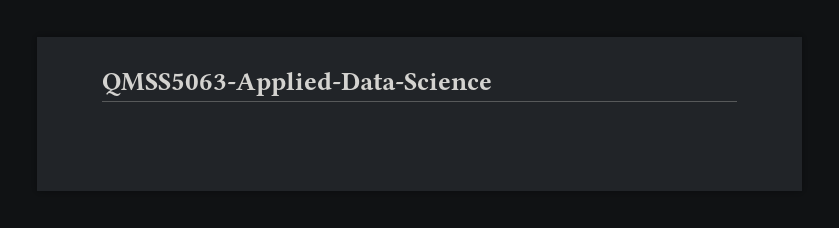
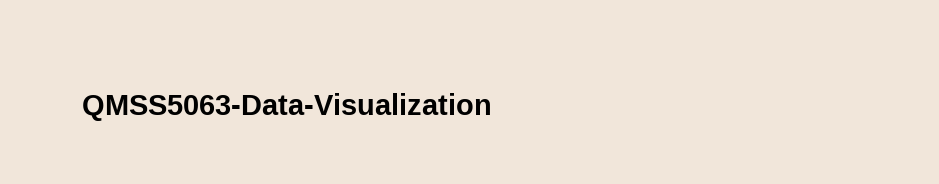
- QMSS5063-Applied-Data-Science
+ QMSS5063-Data-Visualization

